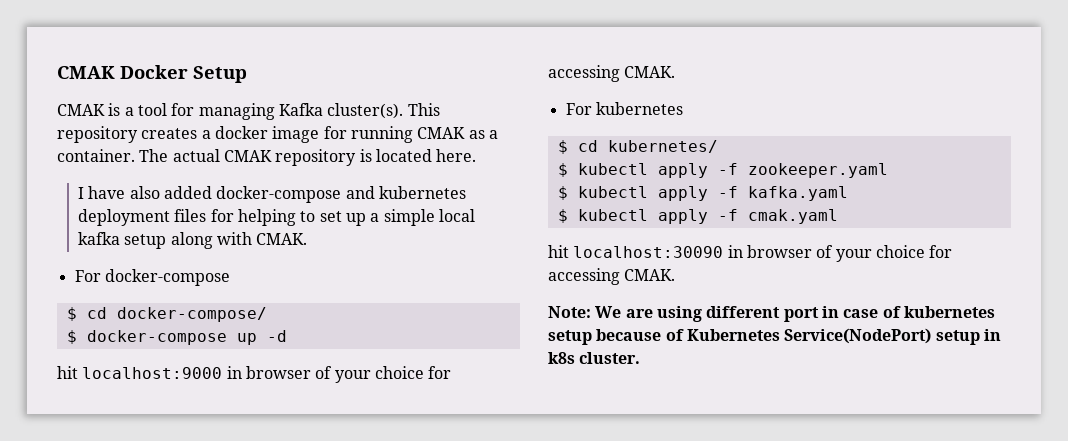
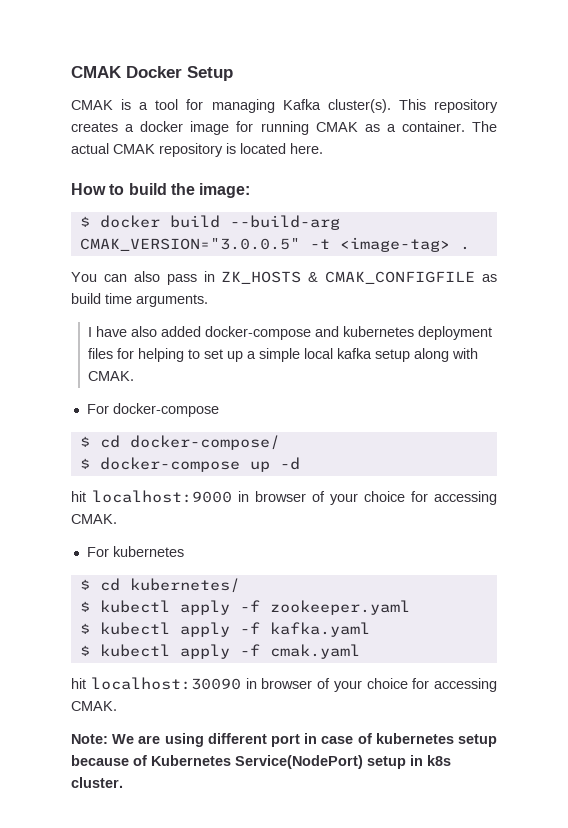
+ How to build the image:
+ $ docker build --build-arg CMAK_VERSION="3.0.0.5" -t <image-tag> .
+ You can also pass in ZK_HOSTS & CMAK_CONFIGFILE as build time arguments.

